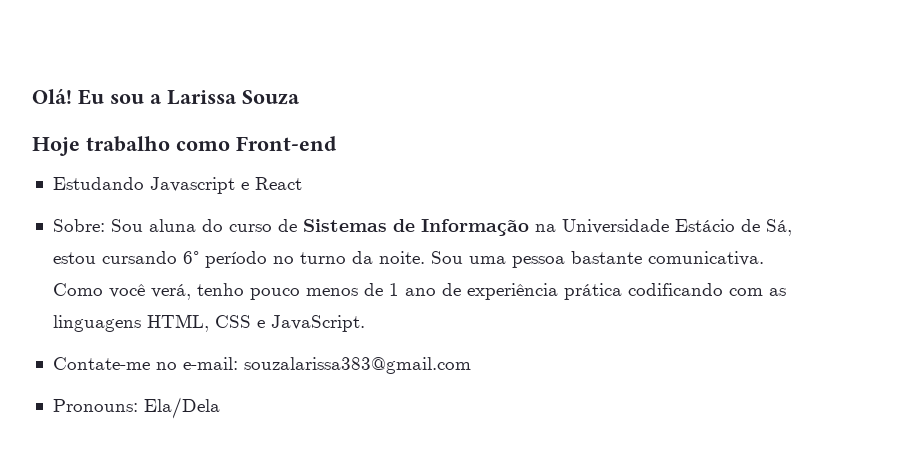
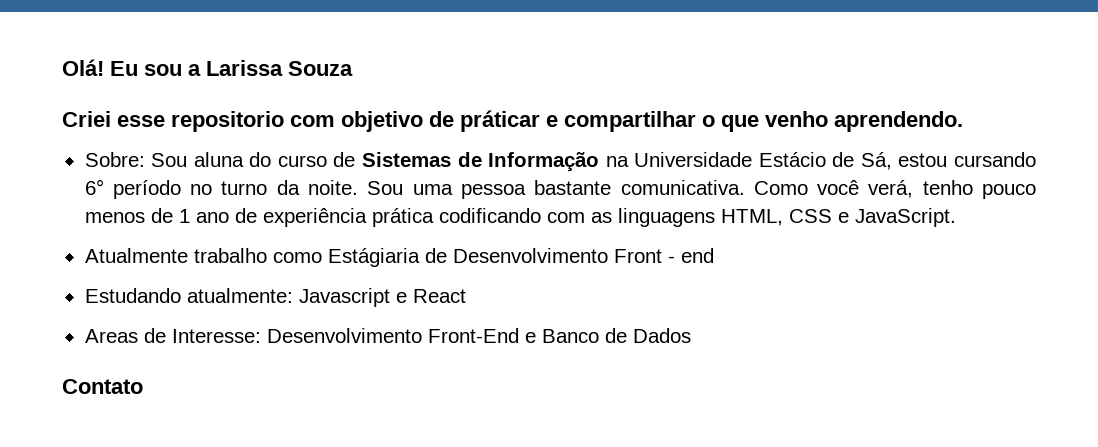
- Hoje trabalho como Front-end
- Estudando Javascript e React
+ Criei esse repositorio com objetivo de práticar e compartilhar o que venho aprendendo.
- Contate-me no e-mail: souzalarissa383@gmail.com
- Pronouns: Ela/Dela
+ Atualmente trabalho como Estágiaria de Desenvolvimento Front - end
+ Estudando atualmente: Javascript e React
+ Areas de Interesse: Desenvolvimento Front-End e Banco de Dados
+ Contato

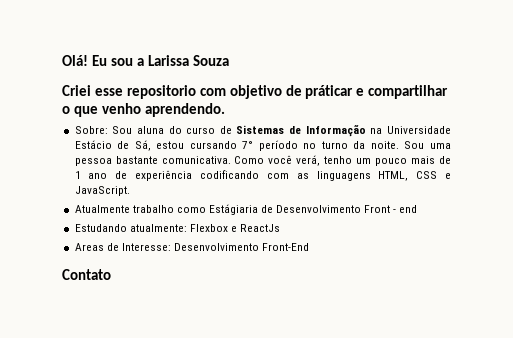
- Sobre: Sou aluna do curso de Sistemas de Informação na Universidade Estácio de Sá, estou cursando 6° período no turno da noite.
+ Sobre: Sou aluna do curso de Sistemas de Informação na Universidade Estácio de Sá, estou cursando 7° período no turno da noite.
- Como você verá, tenho pouco menos de 1 ano de experiência prática codificando com as linguagens HTML, CSS e JavaScript.
+ Como você verá, tenho um pouco mais de 1 ano de experiência codificando com as linguagens HTML, CSS e JavaScript.
- Estudando atualmente: Javascript e React
+ Estudando atualmente: Flexbox e ReactJs
- Areas de Interesse: Desenvolvimento Front-End e Banco de Dados
+ Areas de Interesse: Desenvolvimento Front-End

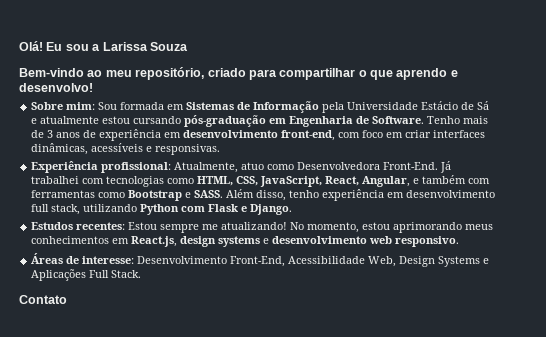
- Criei esse repositorio com objetivo de práticar e compartilhar o que venho aprendendo.
- Sobre: Sou aluna do curso de Sistemas de Informação na Universidade Estácio de Sá, estou cursando 7° período no turno da noite. Sou uma pessoa bastante comunicativa. Como você verá, tenho um pouco mais de 1 ano de experiência codificando com as linguagens HTML, CSS e JavaScript.
- Atualmente trabalho como Estágiaria de Desenvolvimento Front - end
- Estudando atualmente: Flexbox e ReactJs
- Areas de Interesse: Desenvolvimento Front-End
+ Bem-vindo ao meu repositório, criado para compartilhar o que aprendo e desenvolvo!
+ Sobre mim: Sou formada em Sistemas de Informação pela Universidade Estácio de Sá e atualmente estou cursando pós-graduação em Engenharia de Software. Tenho mais de 3 anos de experiência em desenvolvimento front-end, com foco em criar interfaces dinâmicas, acessíveis e responsivas.
+ Experiência profissional: Atualmente, atuo como Desenvolvedora Front-End. Já trabalhei com tecnologias como HTML, CSS, JavaScript, React, Angular, e também com ferramentas como Bootstrap e SASS. Além disso, tenho experiência em desenvolvimento full stack, utilizando Python com Flask e Django.
+ Estudos recentes: Estou sempre me atualizando! No momento, estou aprimorando meus conhecimentos em React.js, design systems e desenvolvimento web responsivo.
+ Áreas de interesse: Desenvolvimento Front-End, Acessibilidade Web, Design Systems e Aplicações Full Stack.

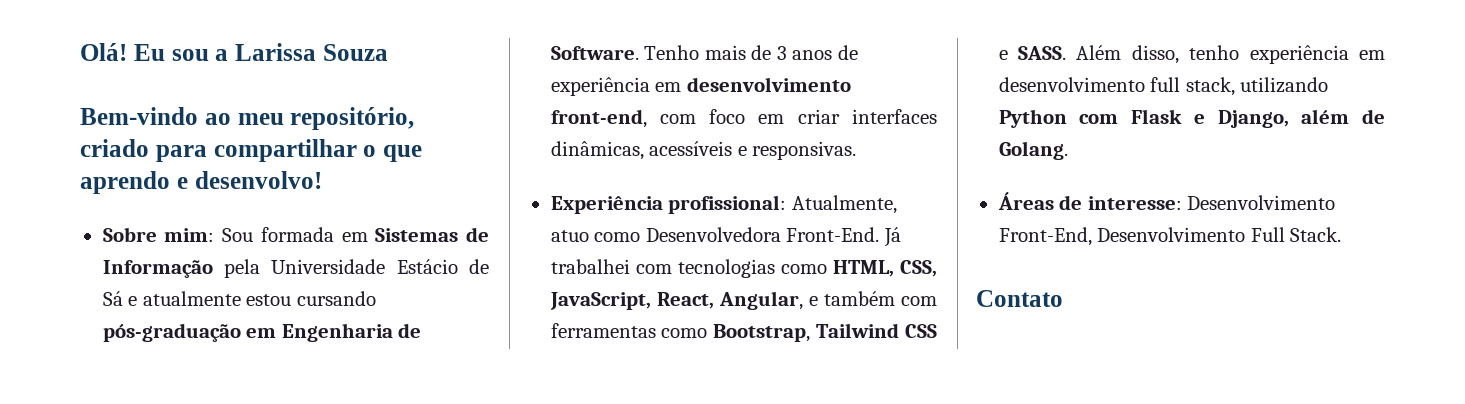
- Já trabalhei com tecnologias como HTML, CSS, JavaScript, React, Angular, e também com ferramentas como Bootstrap e SASS.
+ Já trabalhei com tecnologias como HTML, CSS, JavaScript, React, Angular, e também com ferramentas como Bootstrap, Tailwind CSS e SASS.
- Além disso, tenho experiência em desenvolvimento full stack, utilizando Python com Flask e Django.
- Estudos recentes: Estou sempre me atualizando! No momento, estou aprimorando meus conhecimentos em React.js, design systems e desenvolvimento web responsivo.
+ Além disso, tenho experiência em desenvolvimento full stack, utilizando Python com Flask e Django, além de Golang.
- Áreas de interesse: Desenvolvimento Front-End, Acessibilidade Web, Design Systems e Aplicações Full Stack.
+ Áreas de interesse: Desenvolvimento Front-End, Desenvolvimento Full Stack.

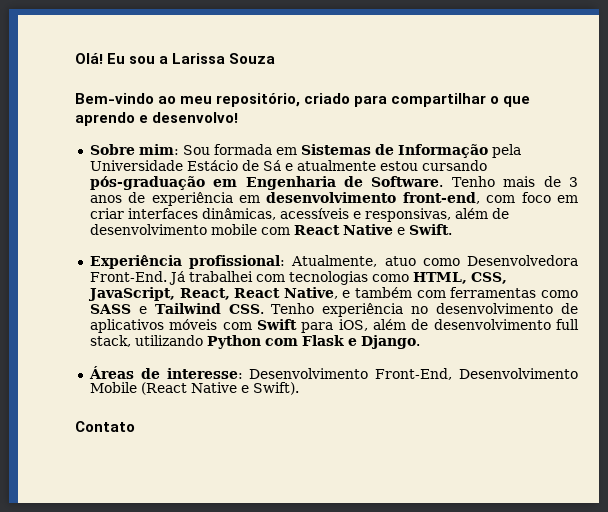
- Tenho mais de 3 anos de experiência em desenvolvimento front-end, com foco em criar interfaces dinâmicas, acessíveis e responsivas.
+ Tenho mais de 3 anos de experiência em desenvolvimento front-end, com foco em criar interfaces dinâmicas, acessíveis e responsivas, além de desenvolvimento mobile com React Native e Swift.
- Já trabalhei com tecnologias como HTML, CSS, JavaScript, React, Angular, e também com ferramentas como Bootstrap, Tailwind CSS e SASS. Além disso, tenho experiência em desenvolvimento full stack, utilizando Python com Flask e Django, além de Golang.
+ Já trabalhei com tecnologias como HTML, CSS, JavaScript, React, React Native, e também com ferramentas como SASS e Tailwind CSS. Tenho experiência no desenvolvimento de aplicativos móveis com Swift para iOS, além de desenvolvimento full stack, utilizando Python com Flask e Django.
- Áreas de interesse: Desenvolvimento Front-End, Desenvolvimento Full Stack.
+ Áreas de interesse: Desenvolvimento Front-End, Desenvolvimento Mobile (React Native e Swift).

